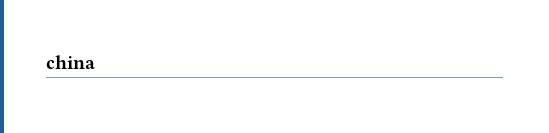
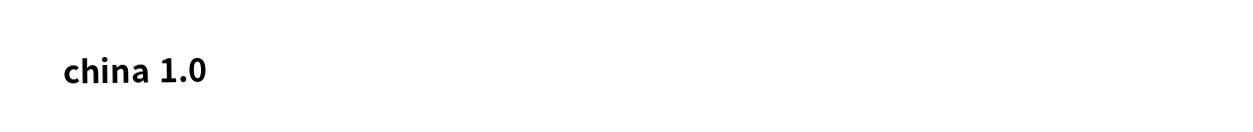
- china
+ china 1.0

